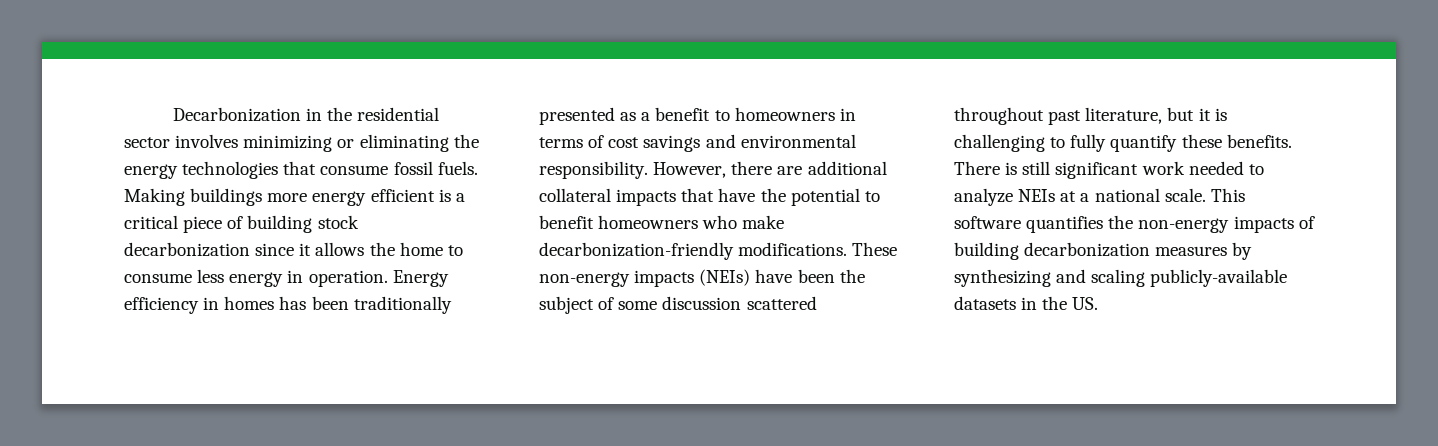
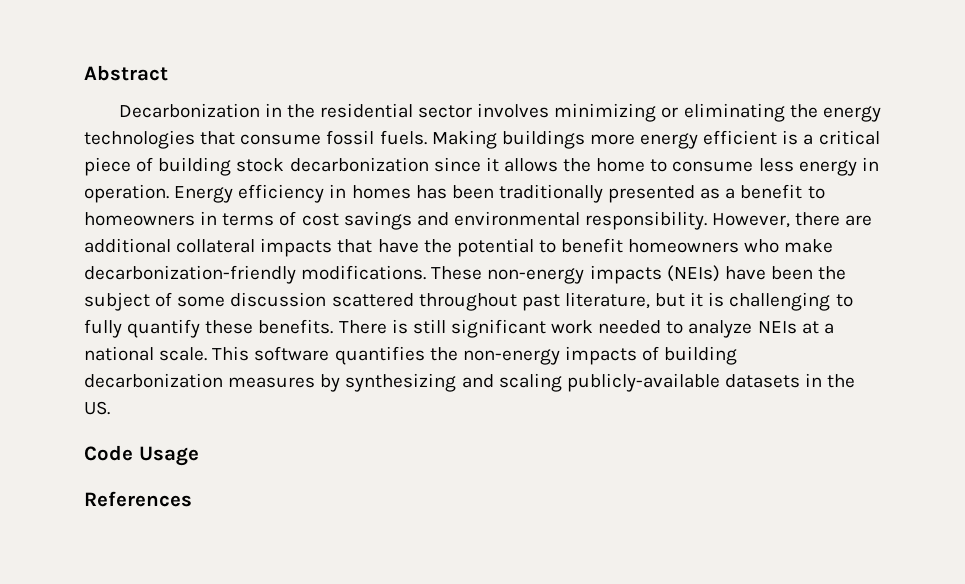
+ Abstract
+ Code Usage
+ References

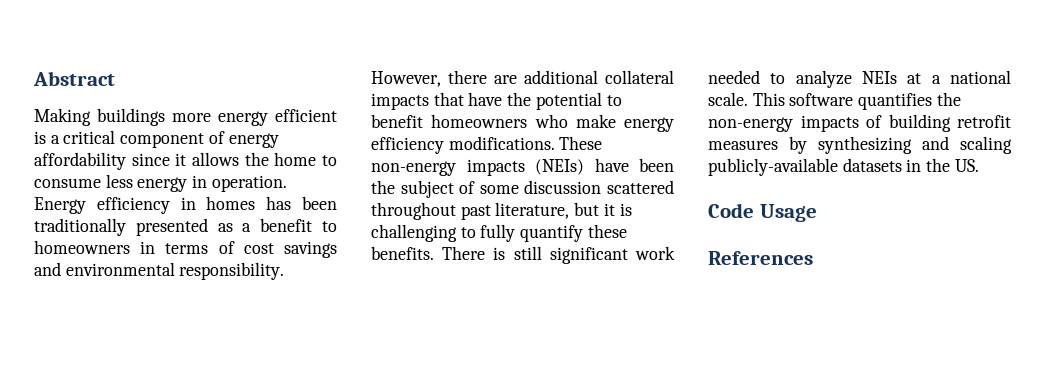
- Decarbonization in the residential sector involves minimizing or eliminating the energy technologies that consume fossil fuels. Making buildings more energy efficient is a critical piece of building stock decarbonization since it allows the home to consume less energy in operation.
+ Making buildings more energy efficient is a critical component of energy affordability since it allows the home to consume less energy in operation.
- However, there are additional collateral impacts that have the potential to benefit homeowners who make decarbonization-friendly modifications.
+ However, there are additional collateral impacts that have the potential to benefit homeowners who make energy efficiency modifications.
- This software quantifies the non-energy impacts of building decarbonization measures by synthesizing and scaling publicly-available datasets in the US.
+ This software quantifies the non-energy impacts of building retrofit measures by synthesizing and scaling publicly-available datasets in the US.

